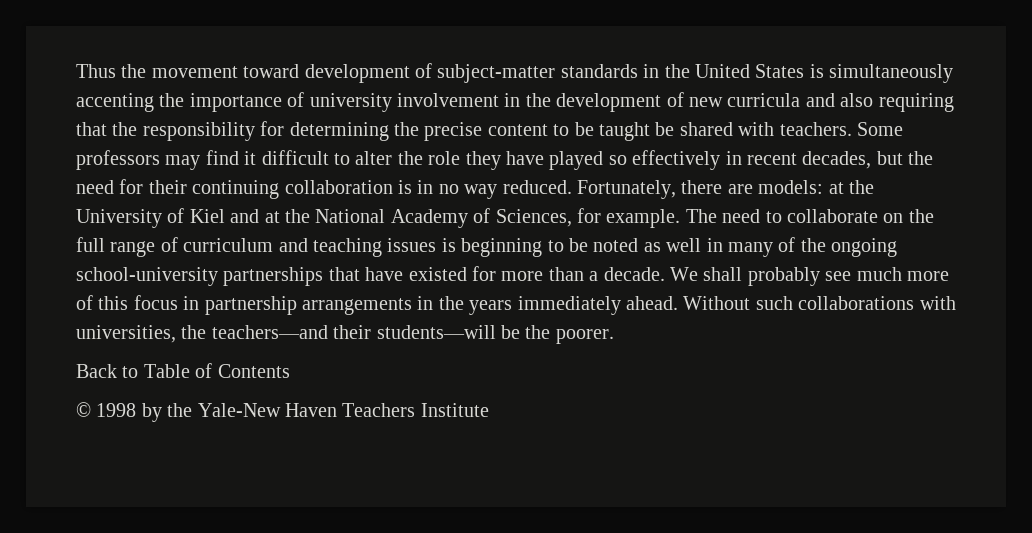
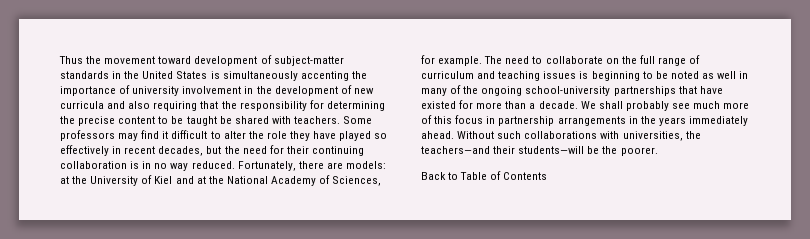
- © 1998 by the Yale-New Haven Teachers Institute

